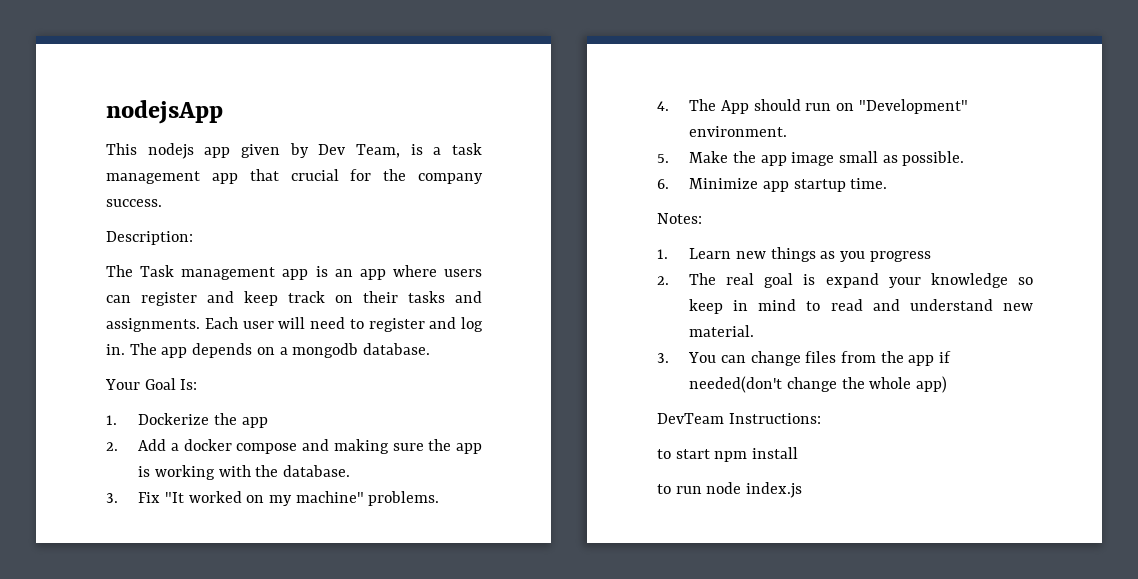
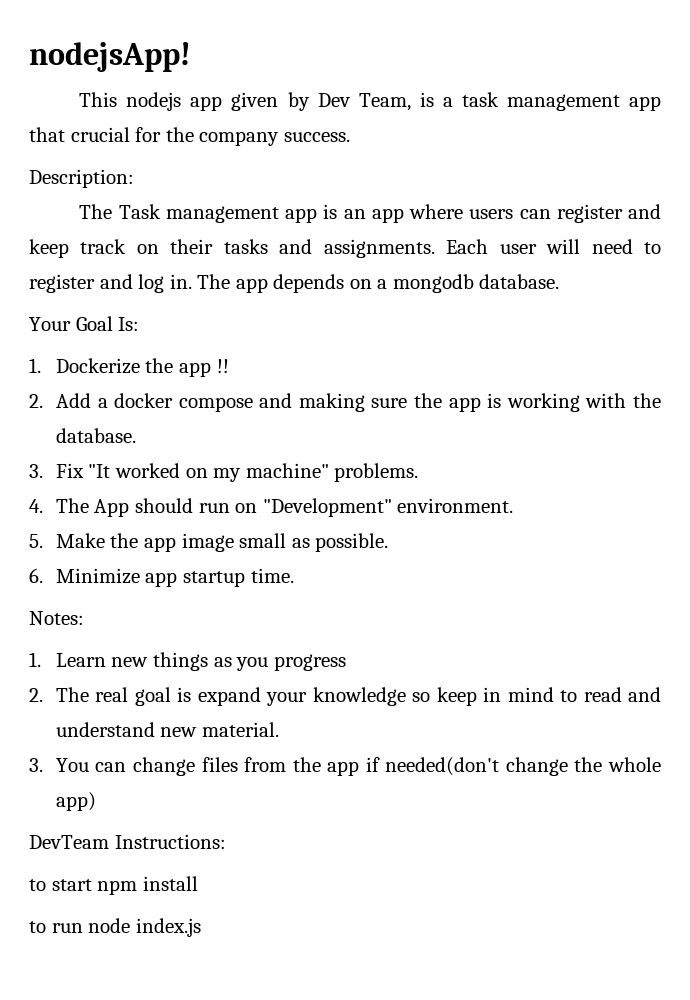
- nodejsApp
+ nodejsApp!
- 1. Dockerize the app
+ 1. Dockerize the app !!

